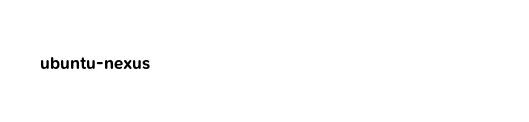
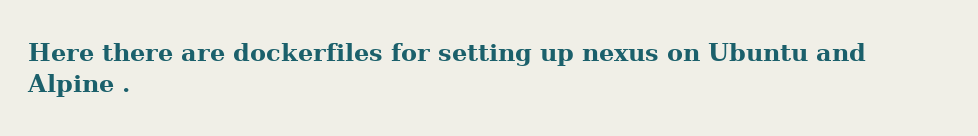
- ubuntu-nexus
+ Here there are dockerfiles for setting up nexus on Ubuntu and Alpine .

